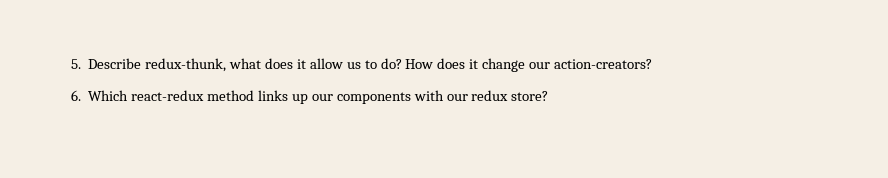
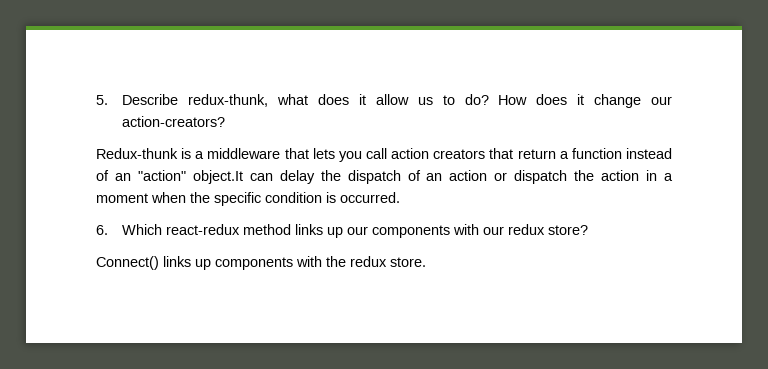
+ Redux-thunk is a middleware that lets you call action creators that return a function instead of an "action" object.It can delay the dispatch of an action or dispatch the action in a moment when the specific condition is occurred.
+ Connect() links up components with the redux store.

